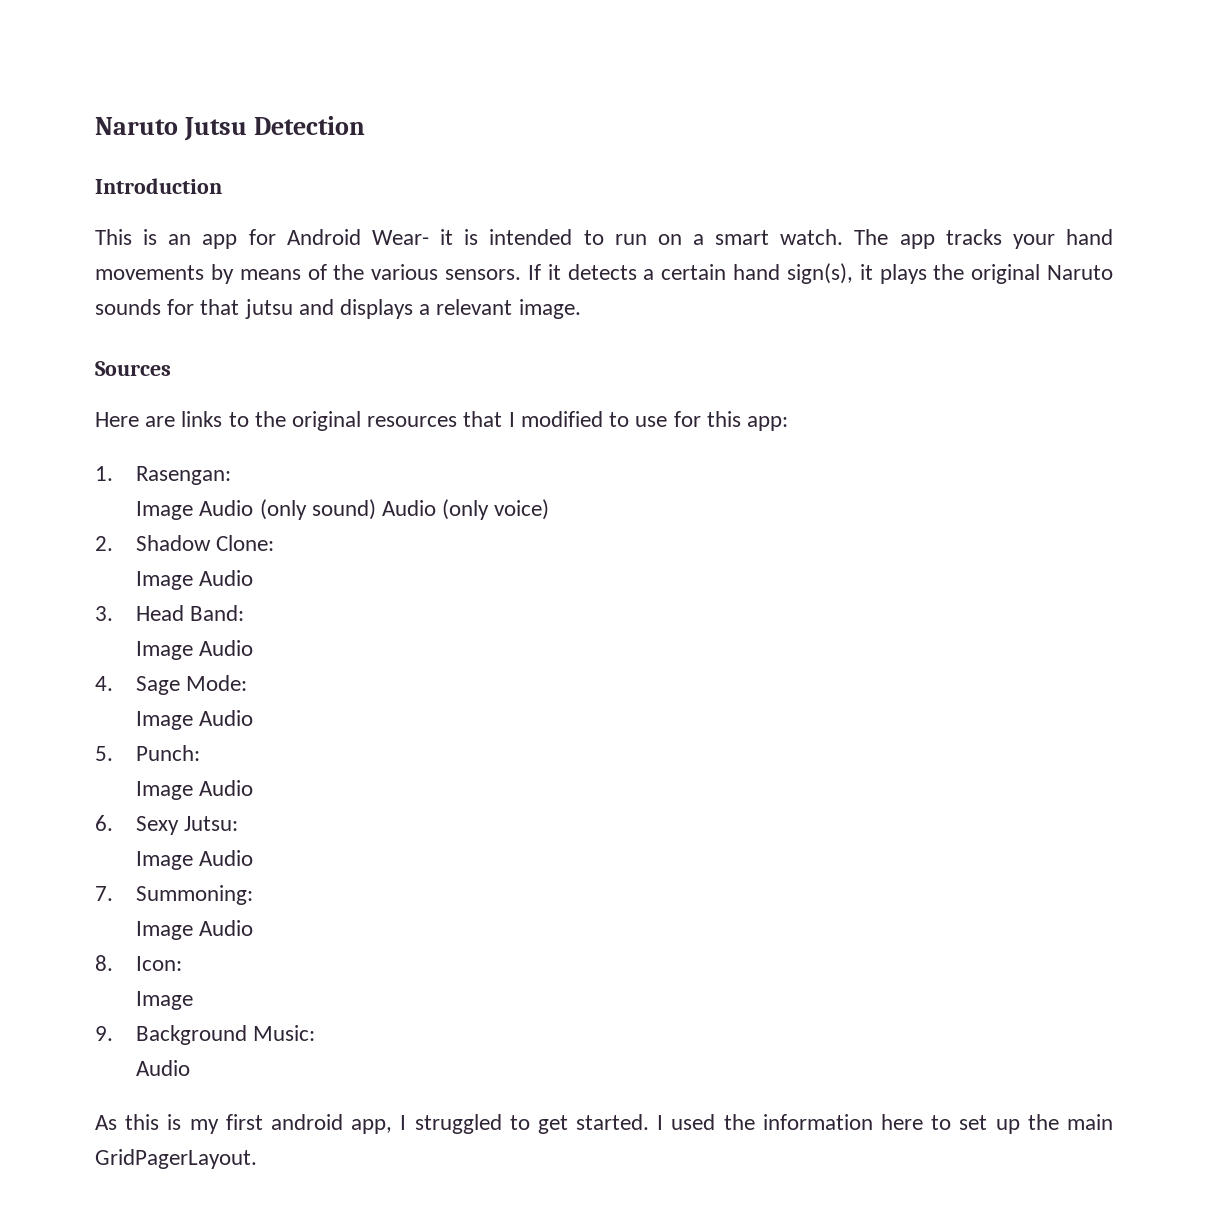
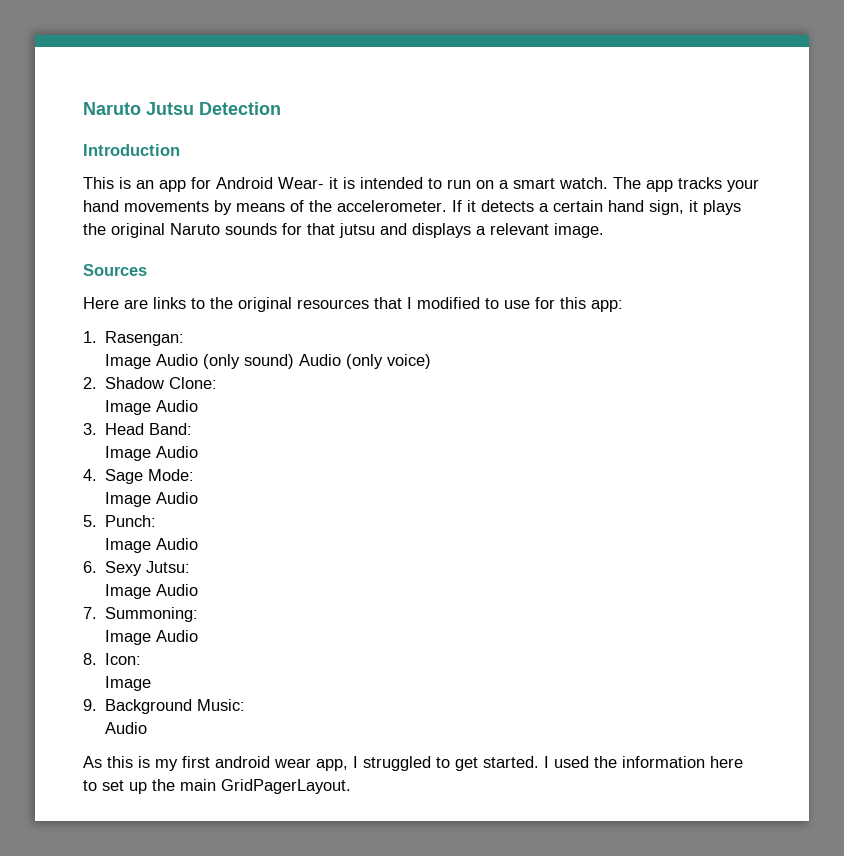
- The app tracks your hand movements by means of the various sensors.
+ The app tracks your hand movements by means of the accelerometer.
- If it detects a certain hand sign(s), it plays the original Naruto sounds for that jutsu and displays a relevant image.
+ If it detects a certain hand sign, it plays the original Naruto sounds for that jutsu and displays a relevant image.
- As this is my first android app, I struggled to get started.
+ As this is my first android wear app, I struggled to get started.

